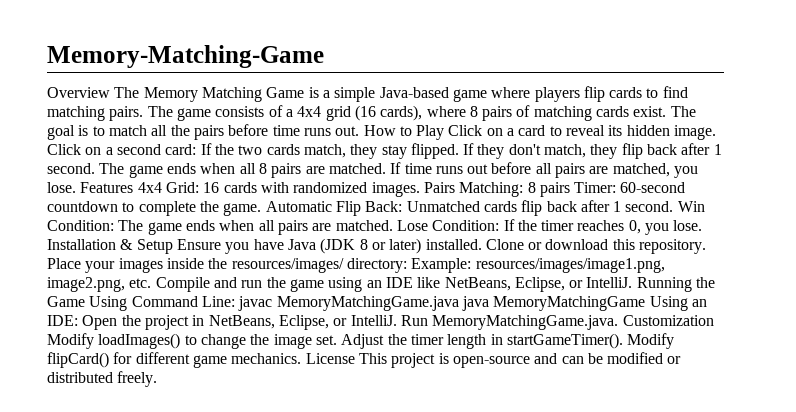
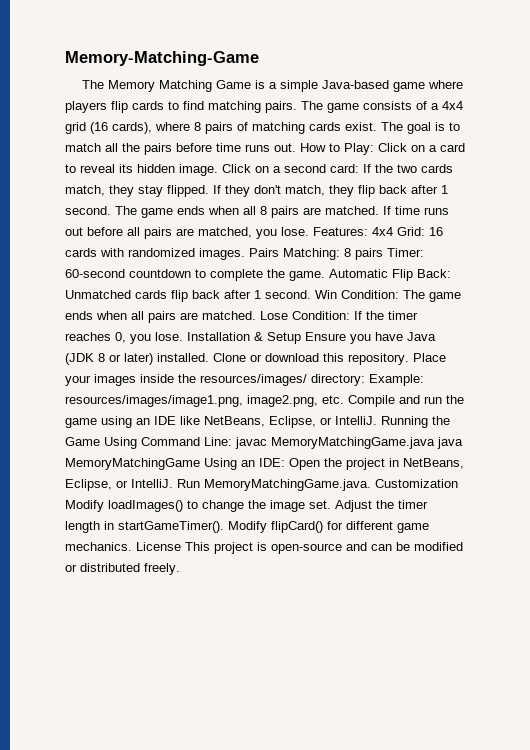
- Overview The Memory Matching Game is a simple Java-based game where players flip cards to find matching pairs.
+ The Memory Matching Game is a simple Java-based game where players flip cards to find matching pairs.
- How to Play Click on a card to reveal its hidden image.
+ How to Play: Click on a card to reveal its hidden image.
- Features 4x4 Grid: 16 cards with randomized images.
+ Features: 4x4 Grid: 16 cards with randomized images.

